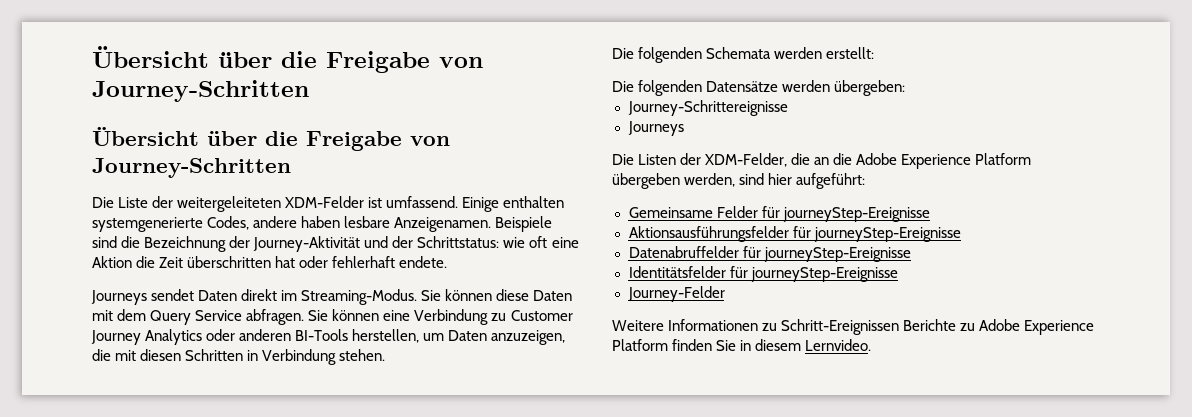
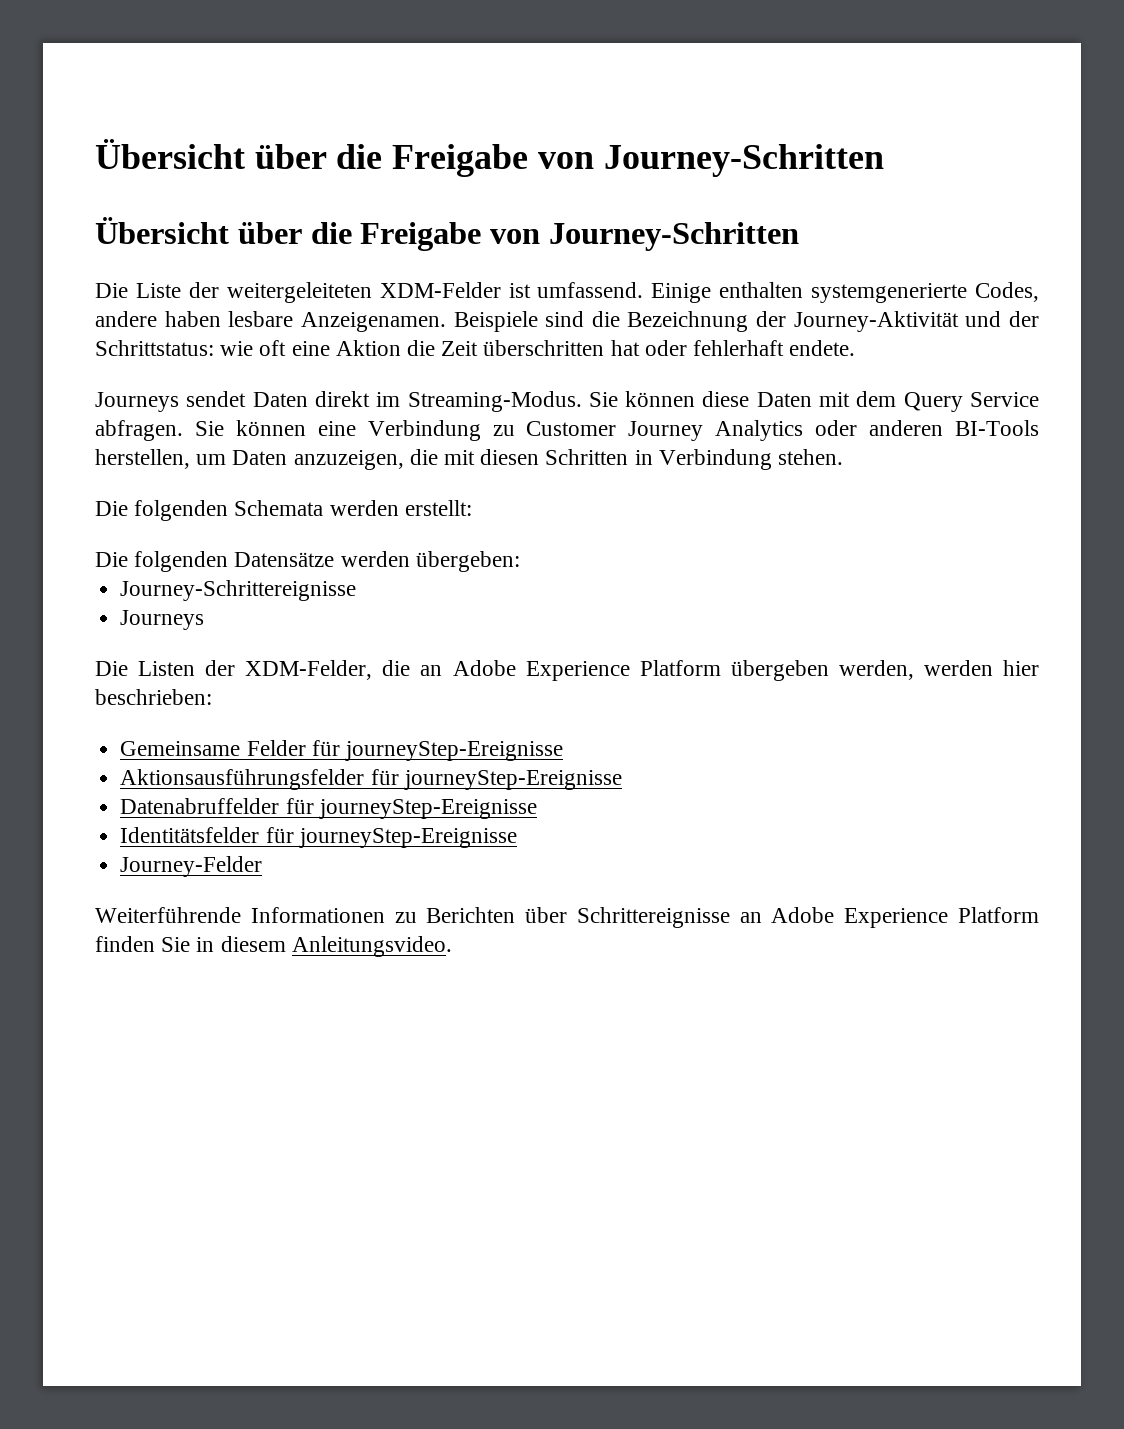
- Die Listen der XDM-Felder, die an die Adobe Experience Platform übergeben werden, sind hier aufgeführt:
+ Die Listen der XDM-Felder, die an Adobe Experience Platform übergeben werden, werden hier beschrieben:
- Weitere Informationen zu Schritt-Ereignissen Berichte zu Adobe Experience Platform finden Sie in diesem Lernvideo.
+ Weiterführende Informationen zu Berichten über Schrittereignisse an Adobe Experience Platform finden Sie in diesem Anleitungsvideo.

